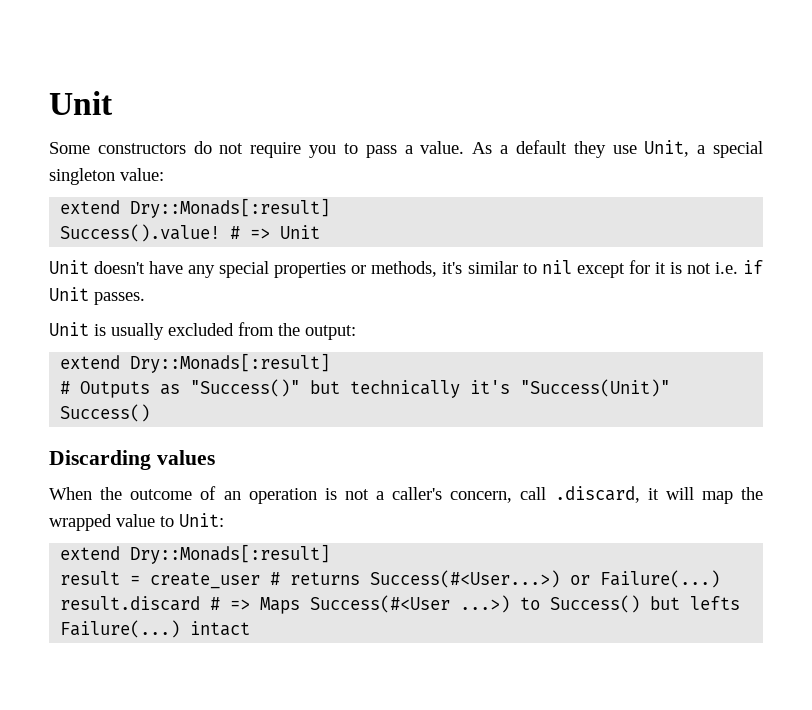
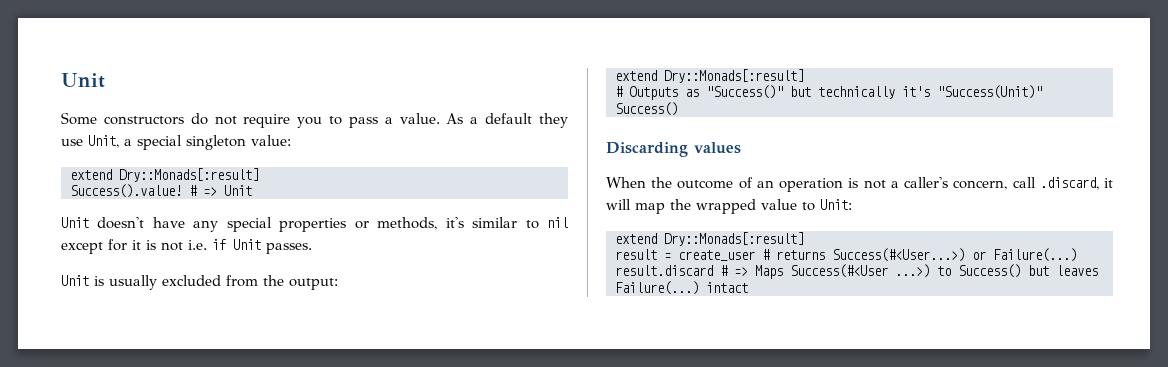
- result.discard # => Maps Success(#<User ...>) to Success() but lefts Failure(...) intact
+ result.discard # => Maps Success(#<User ...>) to Success() but leaves Failure(...) intact

